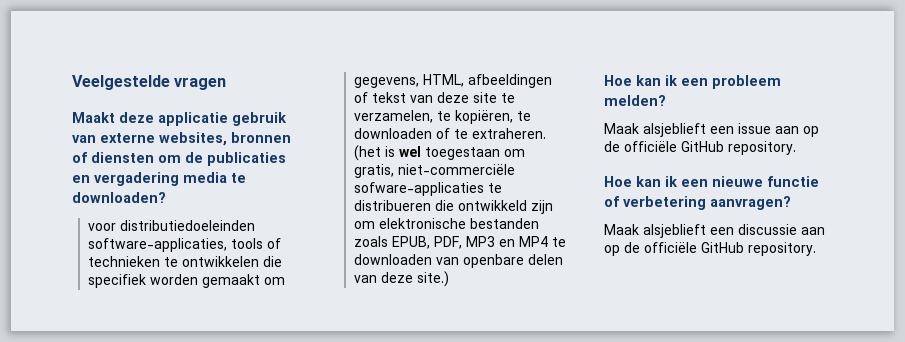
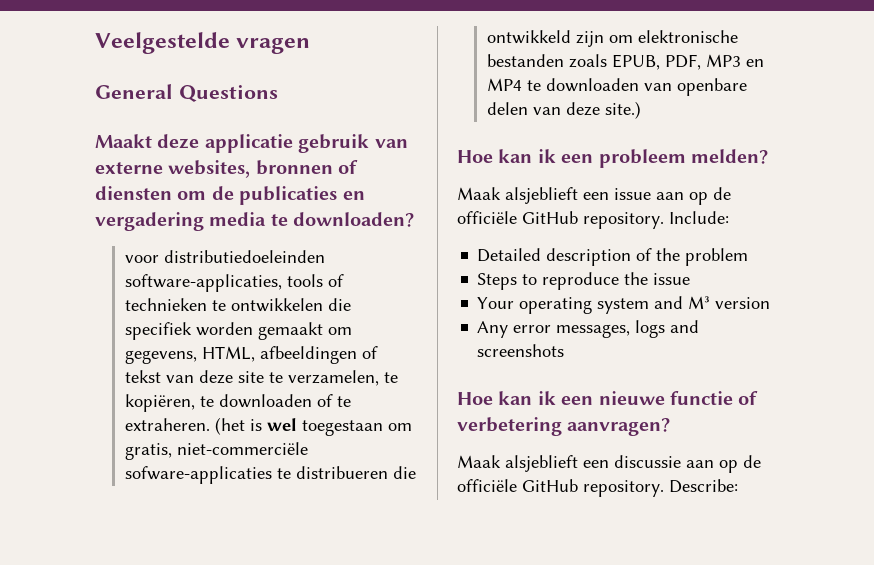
+ General Questions
+ Include:
+ Detailed description of the problem
+ Steps to reproduce the issue
+ Your operating system and M³ version
+ Any error messages, logs and screenshots
+ Describe:

